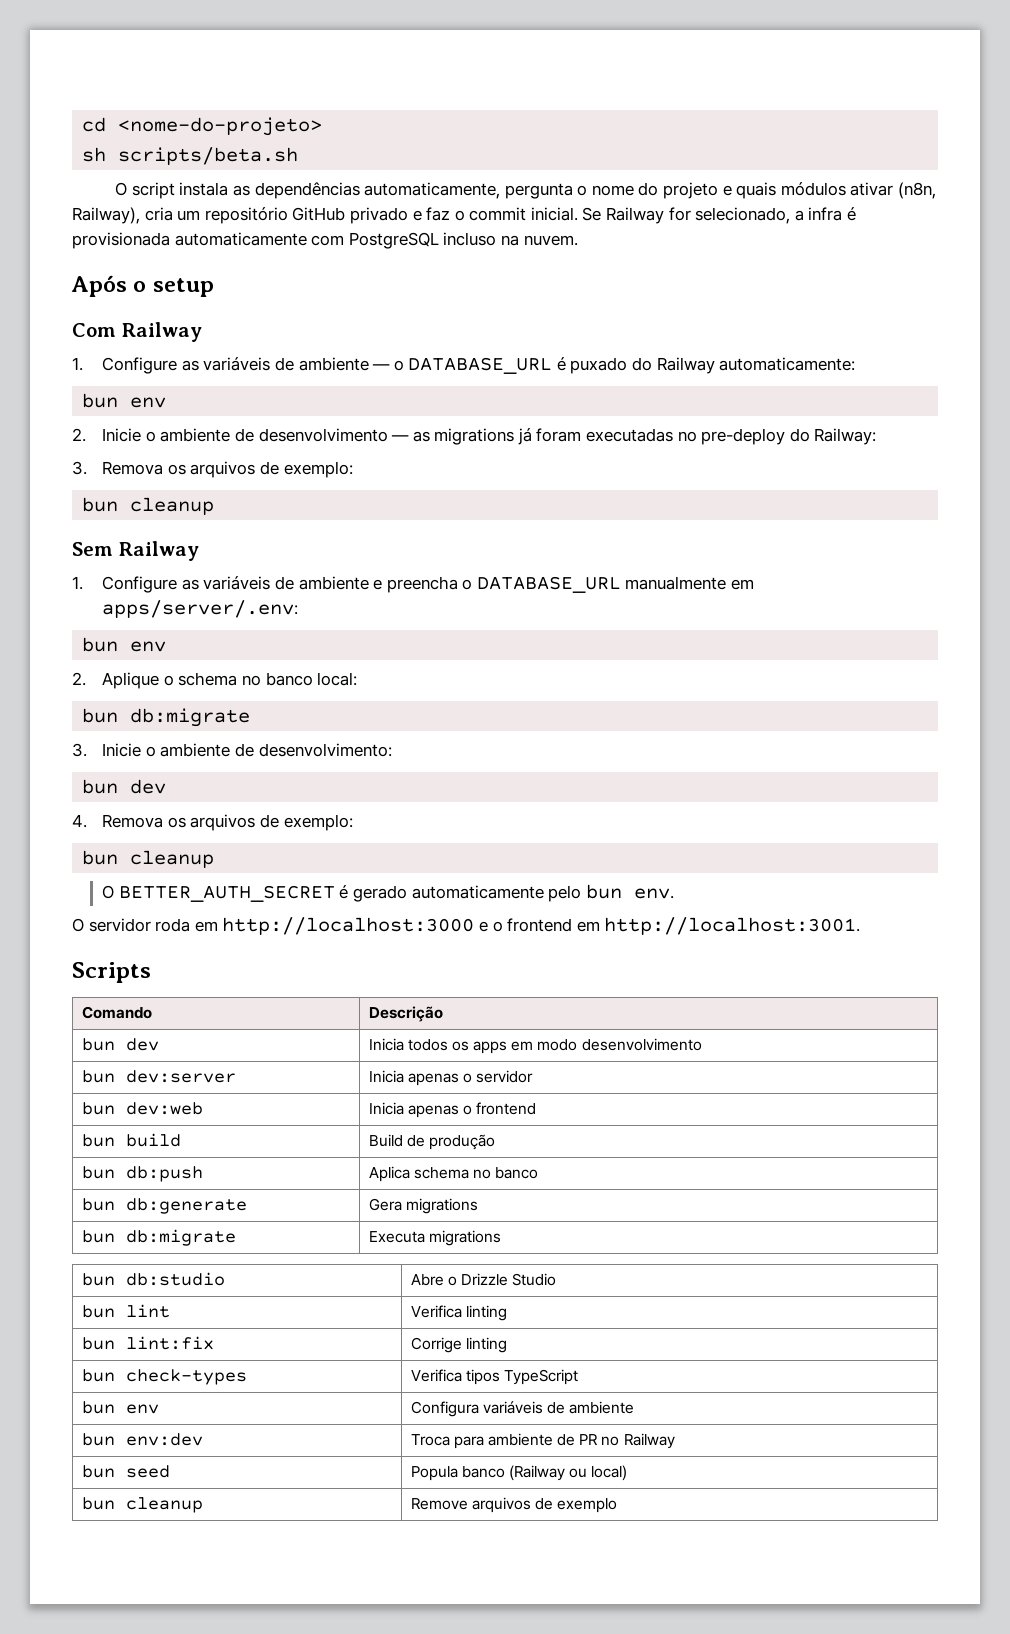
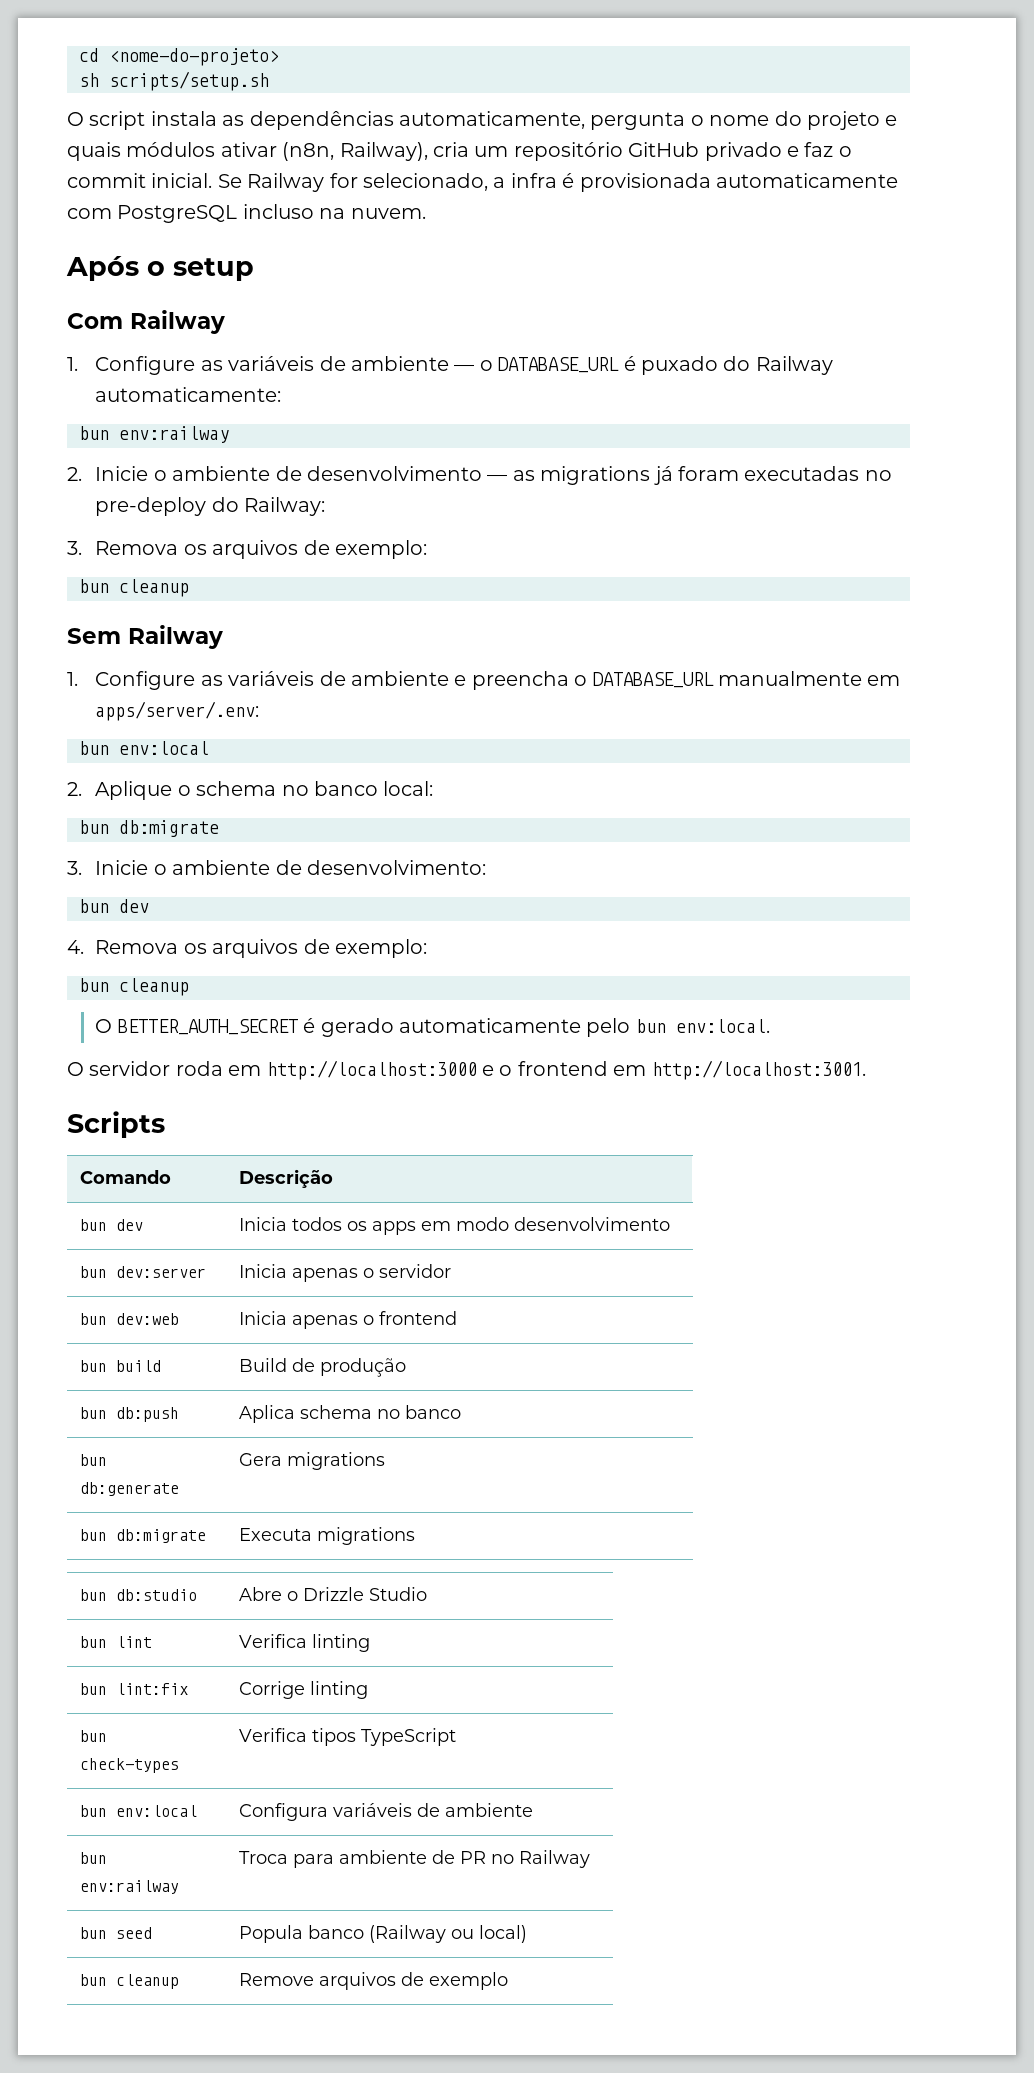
- sh scripts/beta.sh
+ sh scripts/setup.sh
  1. Configure as variáveis de ambiente — o DATABASE_URL é puxado do Railway automaticamente:
- bun env
+ bun env:railway
  1. Configure as variáveis de ambiente e preencha o DATABASE_URL manualmente em apps/server/.env:
- bun env
+ bun env:local
- O BETTER_AUTH_SECRET é gerado automaticamente pelo bun env.
+ O BETTER_AUTH_SECRET é gerado automaticamente pelo bun env:local.
- bun env | Configura variáveis de ambiente
+ bun env:local | Configura variáveis de ambiente
- bun env:dev | Troca para ambiente de PR no Railway
+ bun env:railway | Troca para ambiente de PR no Railway

